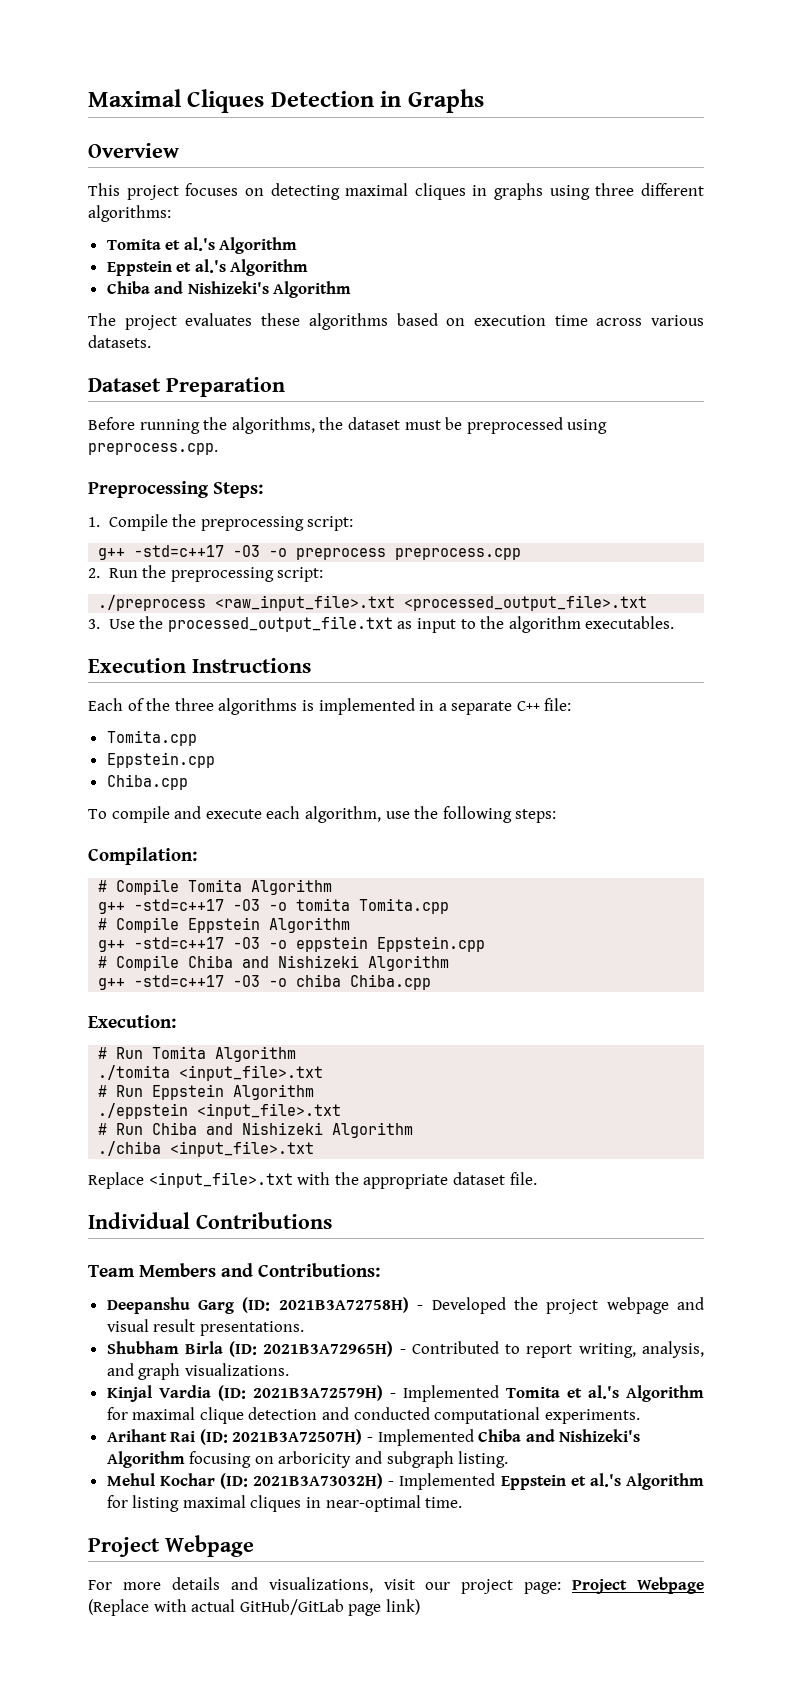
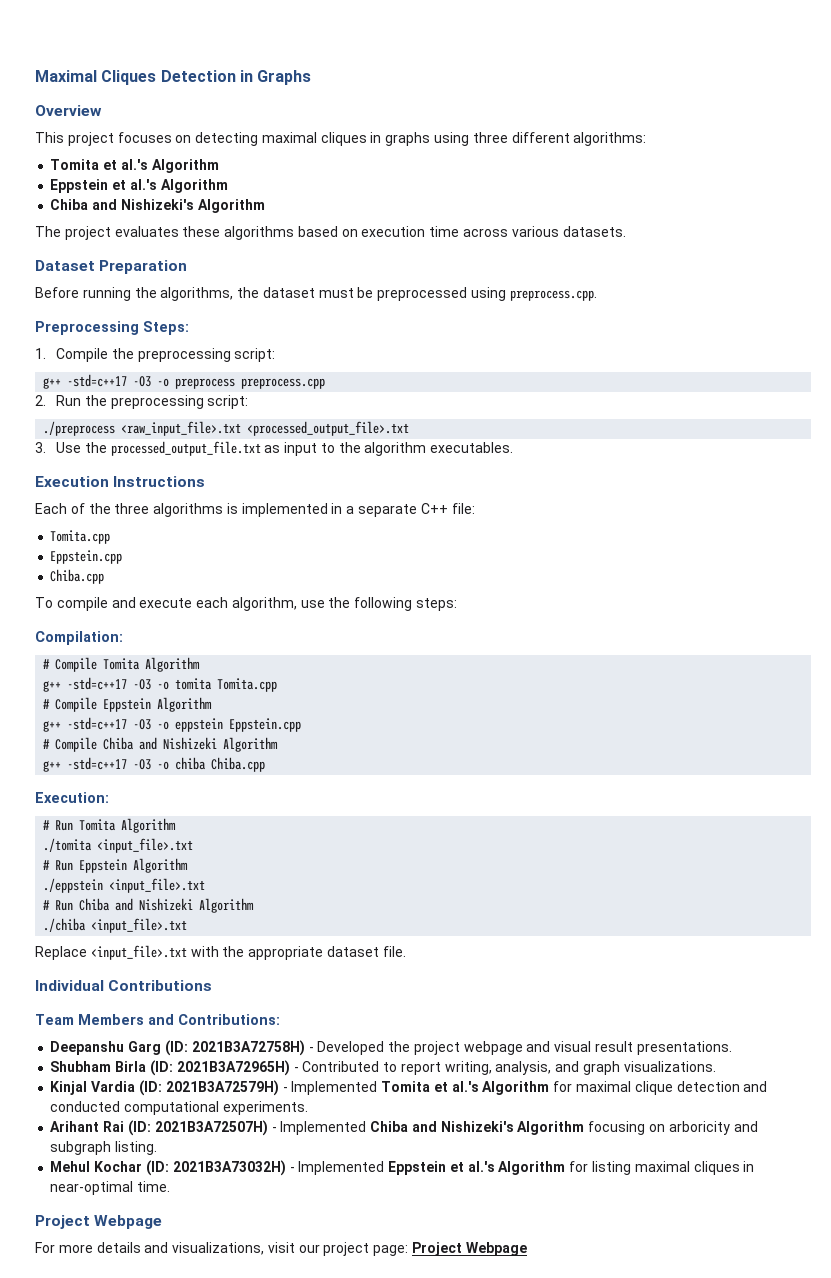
- For more details and visualizations, visit our project page: Project Webpage (Replace with actual GitHub/GitLab page link)
+ For more details and visualizations, visit our project page: Project Webpage

